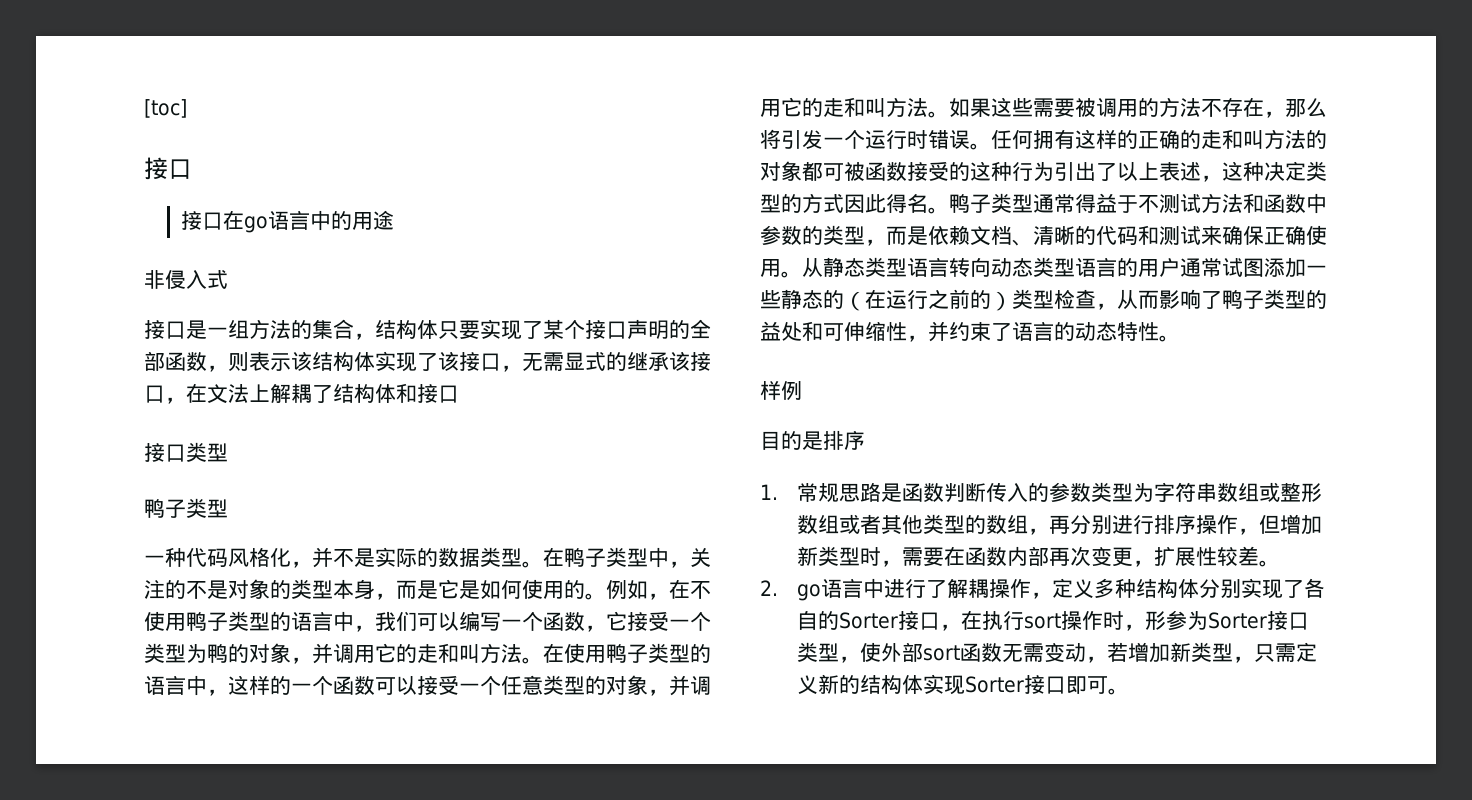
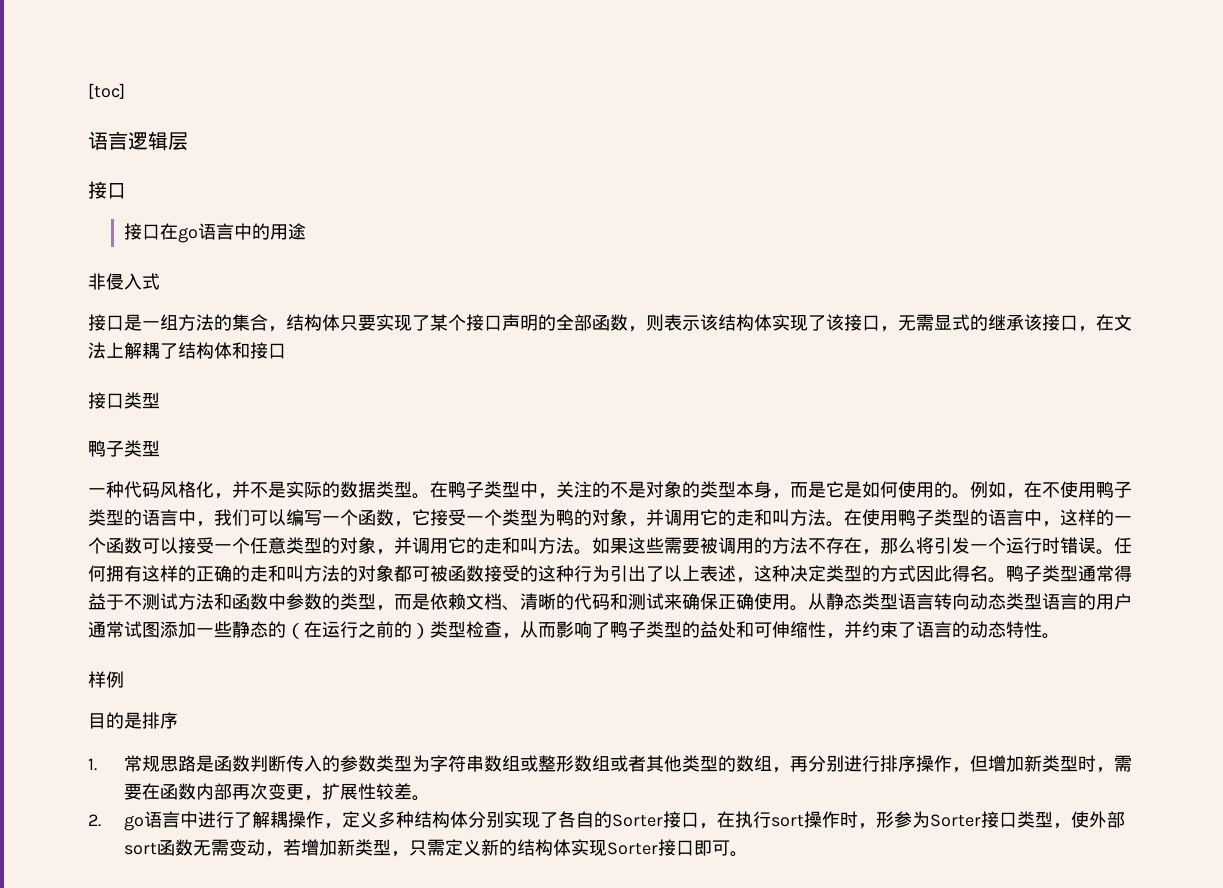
+ 语言逻辑层

